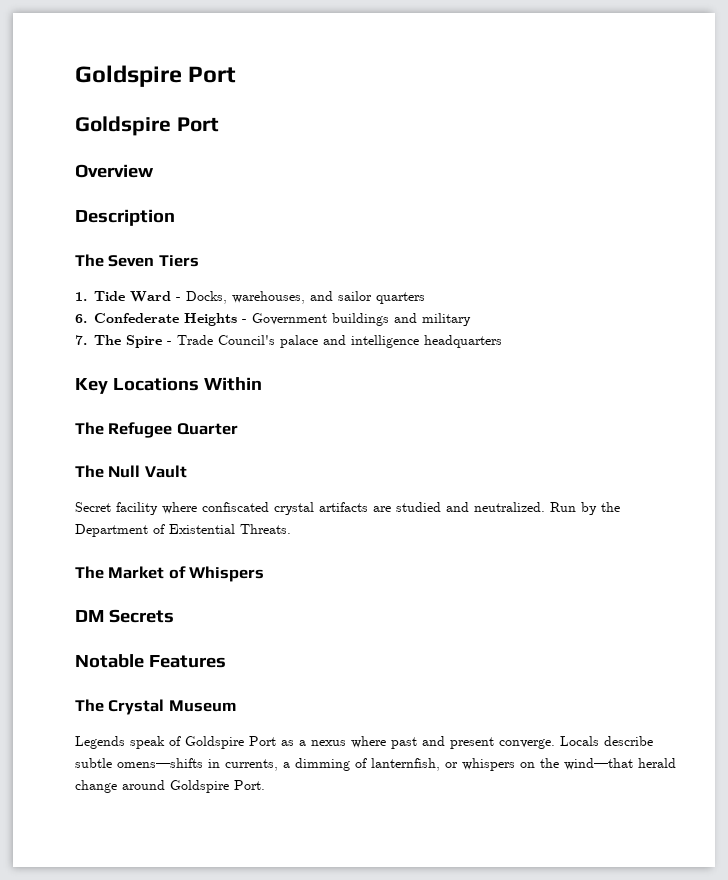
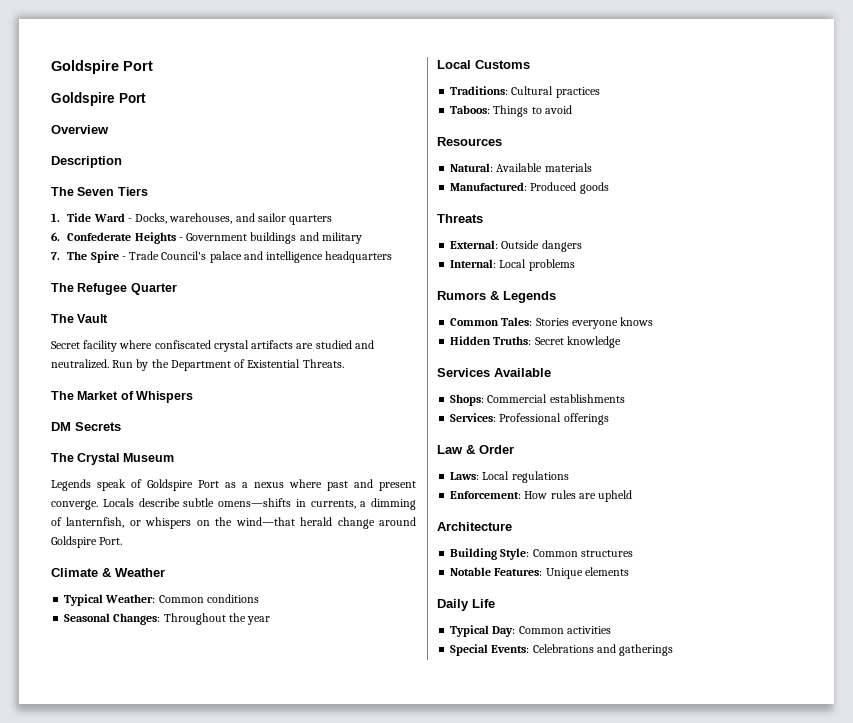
- Key Locations Within
- The Null Vault
+ The Vault
- Notable Features
+ Climate & Weather
+ Typical Weather: Common conditions
+ Seasonal Changes: Throughout the year
+ Local Customs
+ Traditions: Cultural practices
+ Taboos: Things to avoid
+ Resources
+ Natural: Available materials
+ Manufactured: Produced goods
+ Threats
+ External: Outside dangers
+ Internal: Local problems
+ Rumors & Legends
+ Common Tales: Stories everyone knows
+ Hidden Truths: Secret knowledge
+ Services Available
+ Shops: Commercial establishments
+ Services: Professional offerings
+ Law & Order
+ Laws: Local regulations
+ Enforcement: How rules are upheld
+ Architecture
+ Building Style: Common structures
+ Notable Features: Unique elements
+ Daily Life
+ Typical Day: Common activities
+ Special Events: Celebrations and gatherings

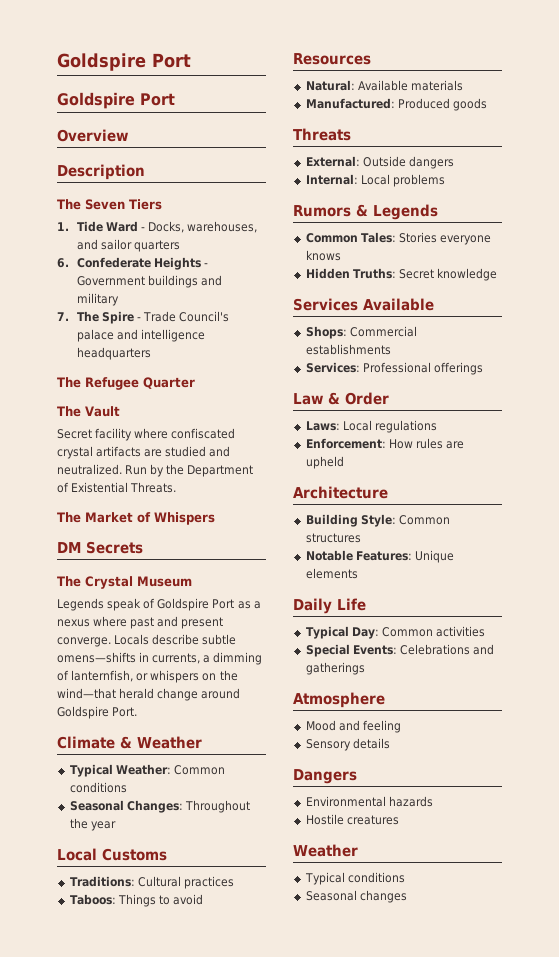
+ Atmosphere
+ Mood and feeling
+ Sensory details
+ Dangers
+ Environmental hazards
+ Hostile creatures
+ Weather
+ Typical conditions
+ Seasonal changes

